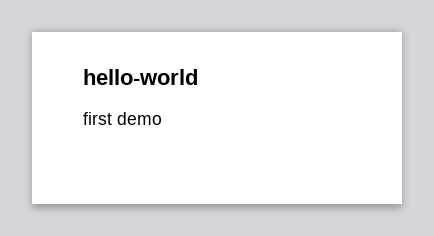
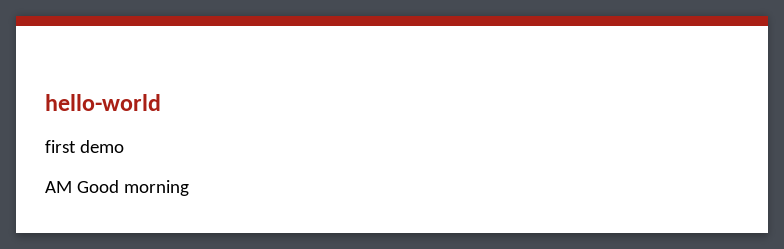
+ AM Good morning

